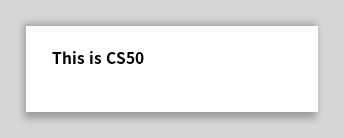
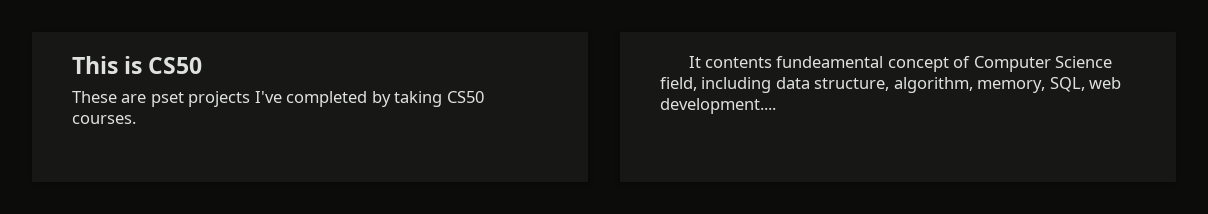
+ These are pset projects I've completed by taking CS50 courses.
+ It contents fundeamental concept of Computer Science field, including data structure, algorithm, memory, SQL, web development....

